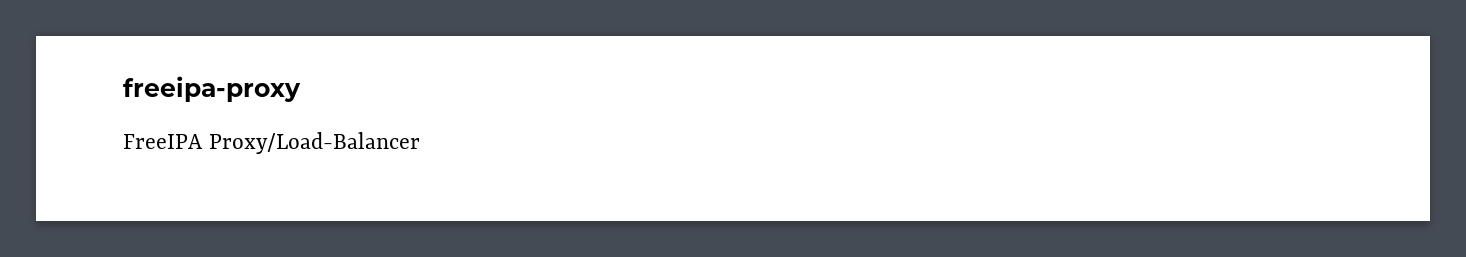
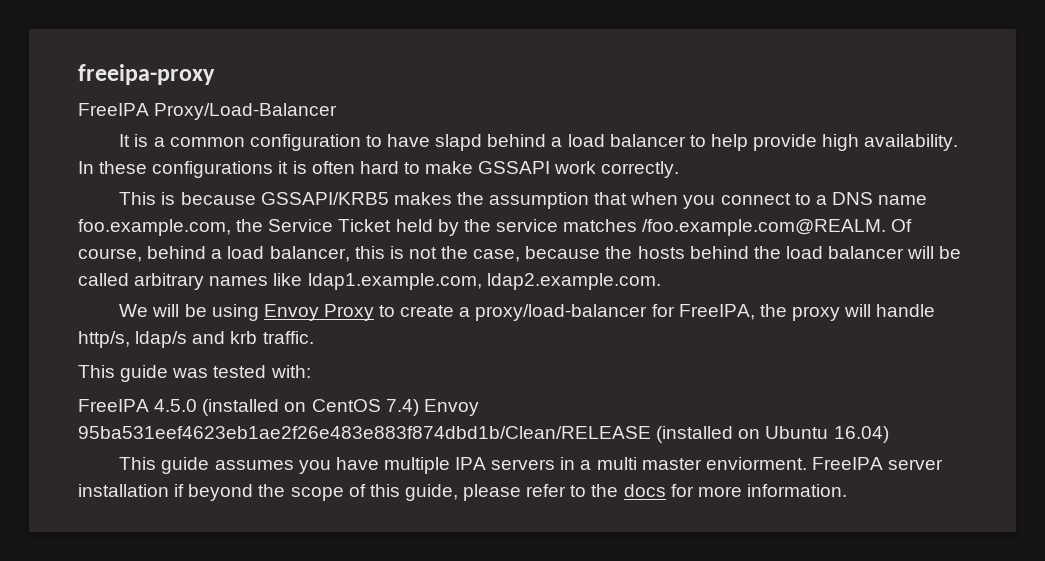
+ It is a common configuration to have slapd behind a load balancer to help provide high availability. In these configurations it is often hard to make GSSAPI work correctly.
+ This is because GSSAPI/KRB5 makes the assumption that when you connect to a DNS name foo.example.com, the Service Ticket held by the service matches /foo.example.com@REALM. Of course, behind a load balancer, this is not the case, because the hosts behind the load balancer will be called arbitrary names like ldap1.example.com, ldap2.example.com.
+ We will be using Envoy Proxy to create a proxy/load-balancer for FreeIPA, the proxy will handle http/s, ldap/s and krb traffic.
+ This guide was tested with:
+ FreeIPA 4.5.0 (installed on CentOS 7.4) Envoy 95ba531eef4623eb1ae2f26e483e883f874dbd1b/Clean/RELEASE (installed on Ubuntu 16.04)
+ This guide assumes you have multiple IPA servers in a multi master enviorment. FreeIPA server installation if beyond the scope of this guide, please refer to the docs for more information.

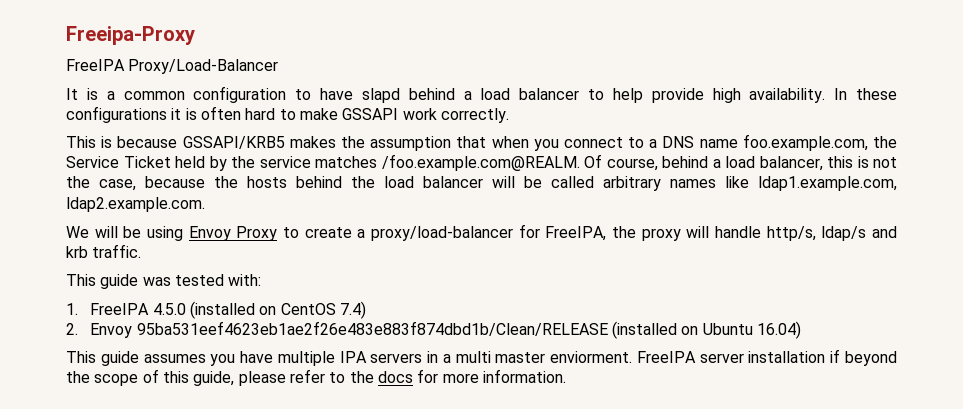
- freeipa-proxy
+ Freeipa-Proxy
- FreeIPA 4.5.0 (installed on CentOS 7.4) Envoy 95ba531eef4623eb1ae2f26e483e883f874dbd1b/Clean/RELEASE (installed on Ubuntu 16.04)
+ 1. FreeIPA 4.5.0 (installed on CentOS 7.4)
+ 2. Envoy 95ba531eef4623eb1ae2f26e483e883f874dbd1b/Clean/RELEASE (installed on Ubuntu 16.04)

